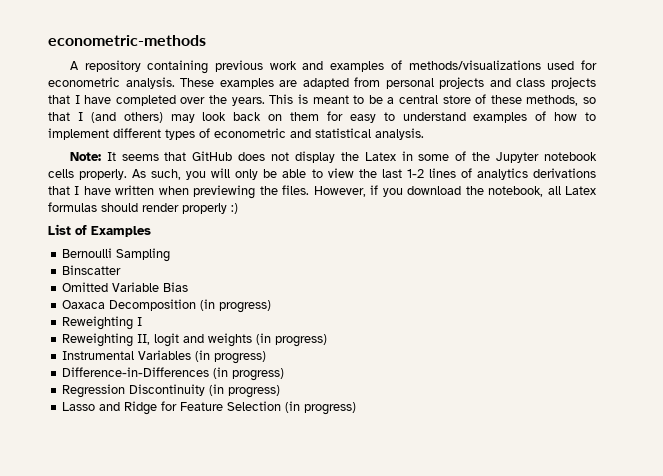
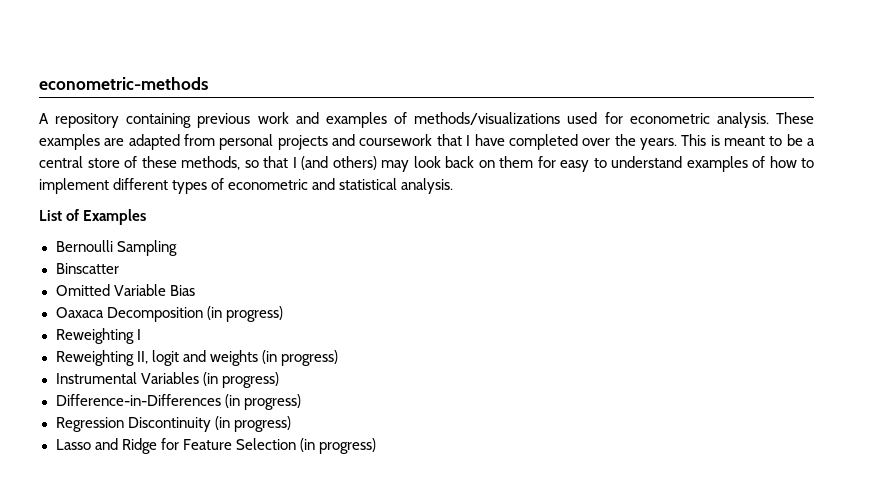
- These examples are adapted from personal projects and class projects that I have completed over the years.
+ These examples are adapted from personal projects and coursework that I have completed over the years.
- Note: It seems that GitHub does not display the Latex in some of the Jupyter notebook cells properly. As such, you will only be able to view the last 1-2 lines of analytics derivations that I have written when previewing the files. However, if you download the notebook, all Latex formulas should render properly :)

